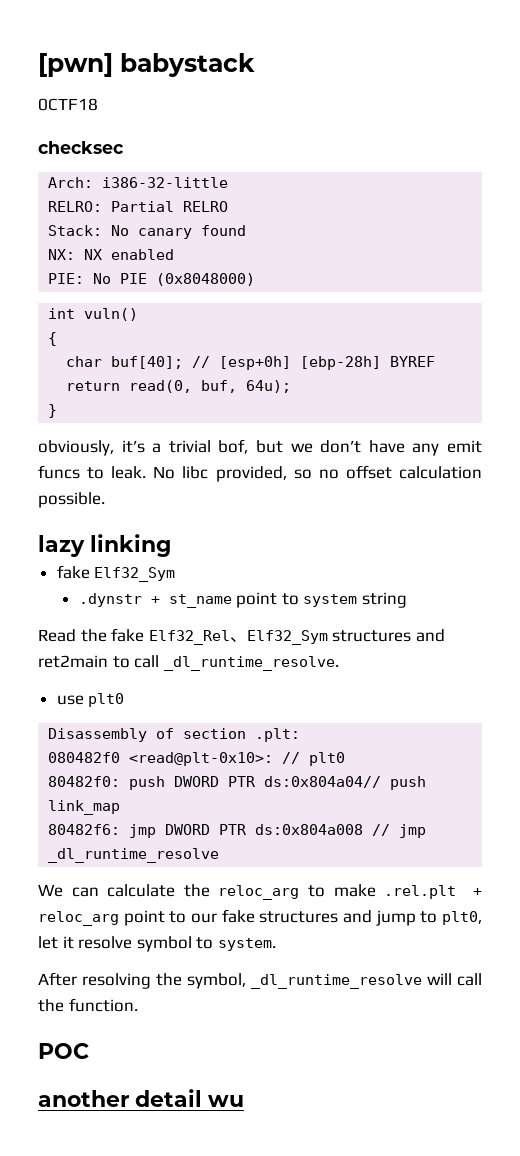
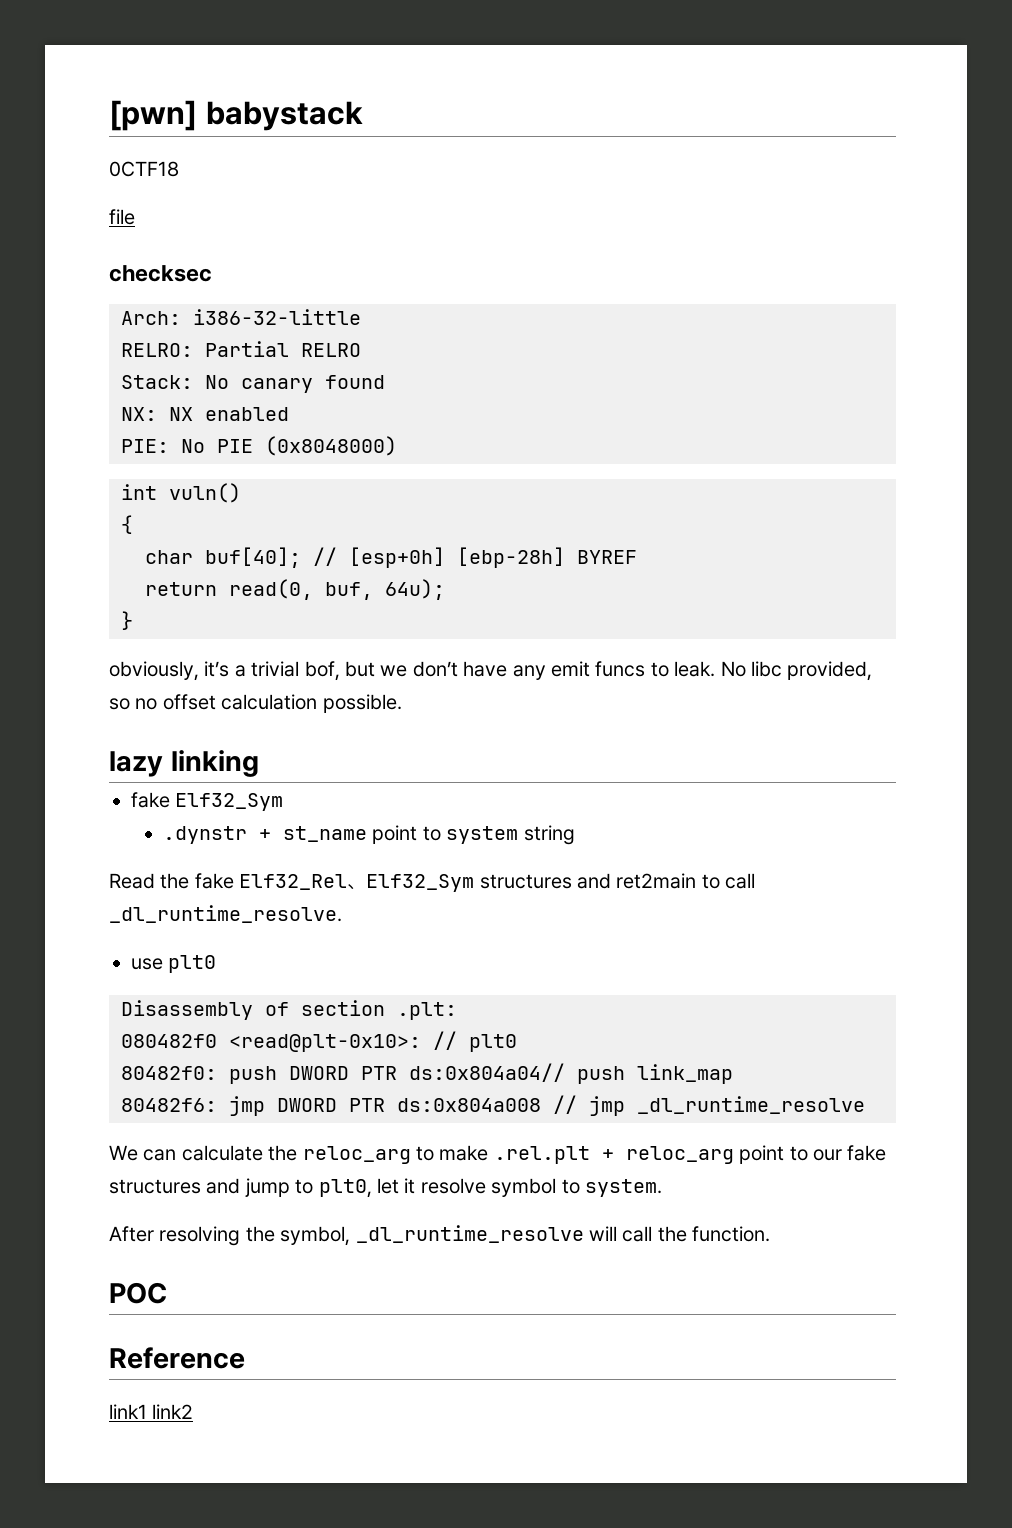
+ file
- another detail wu
+ Reference
+ link1 link2

